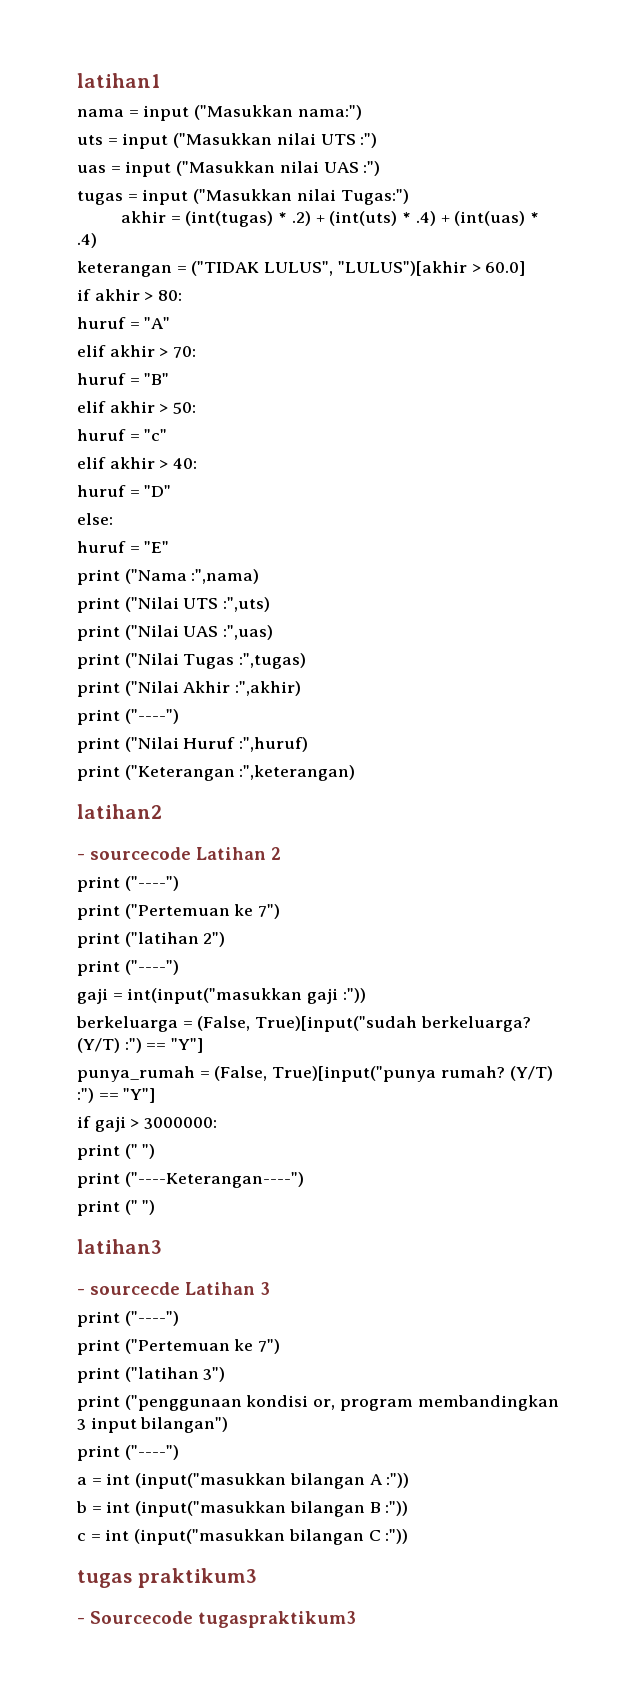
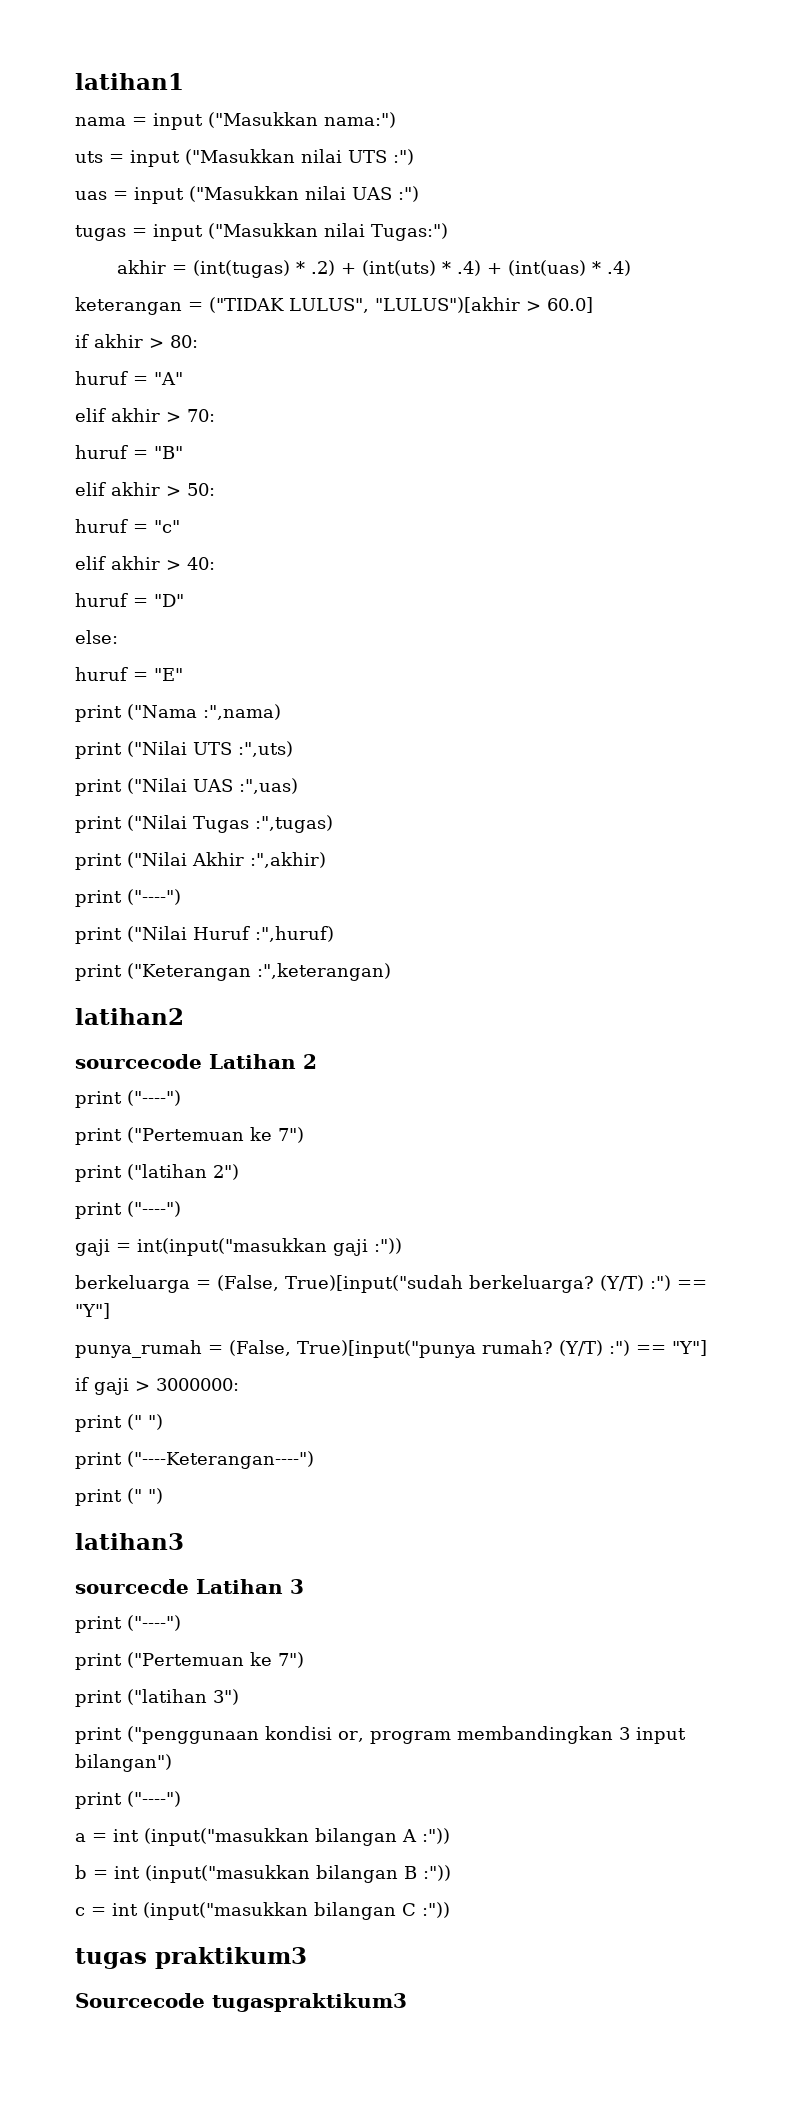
- - sourcecode Latihan 2
+ sourcecode Latihan 2
- - sourcecde Latihan 3
+ sourcecde Latihan 3
- - Sourcecode tugaspraktikum3
+ Sourcecode tugaspraktikum3

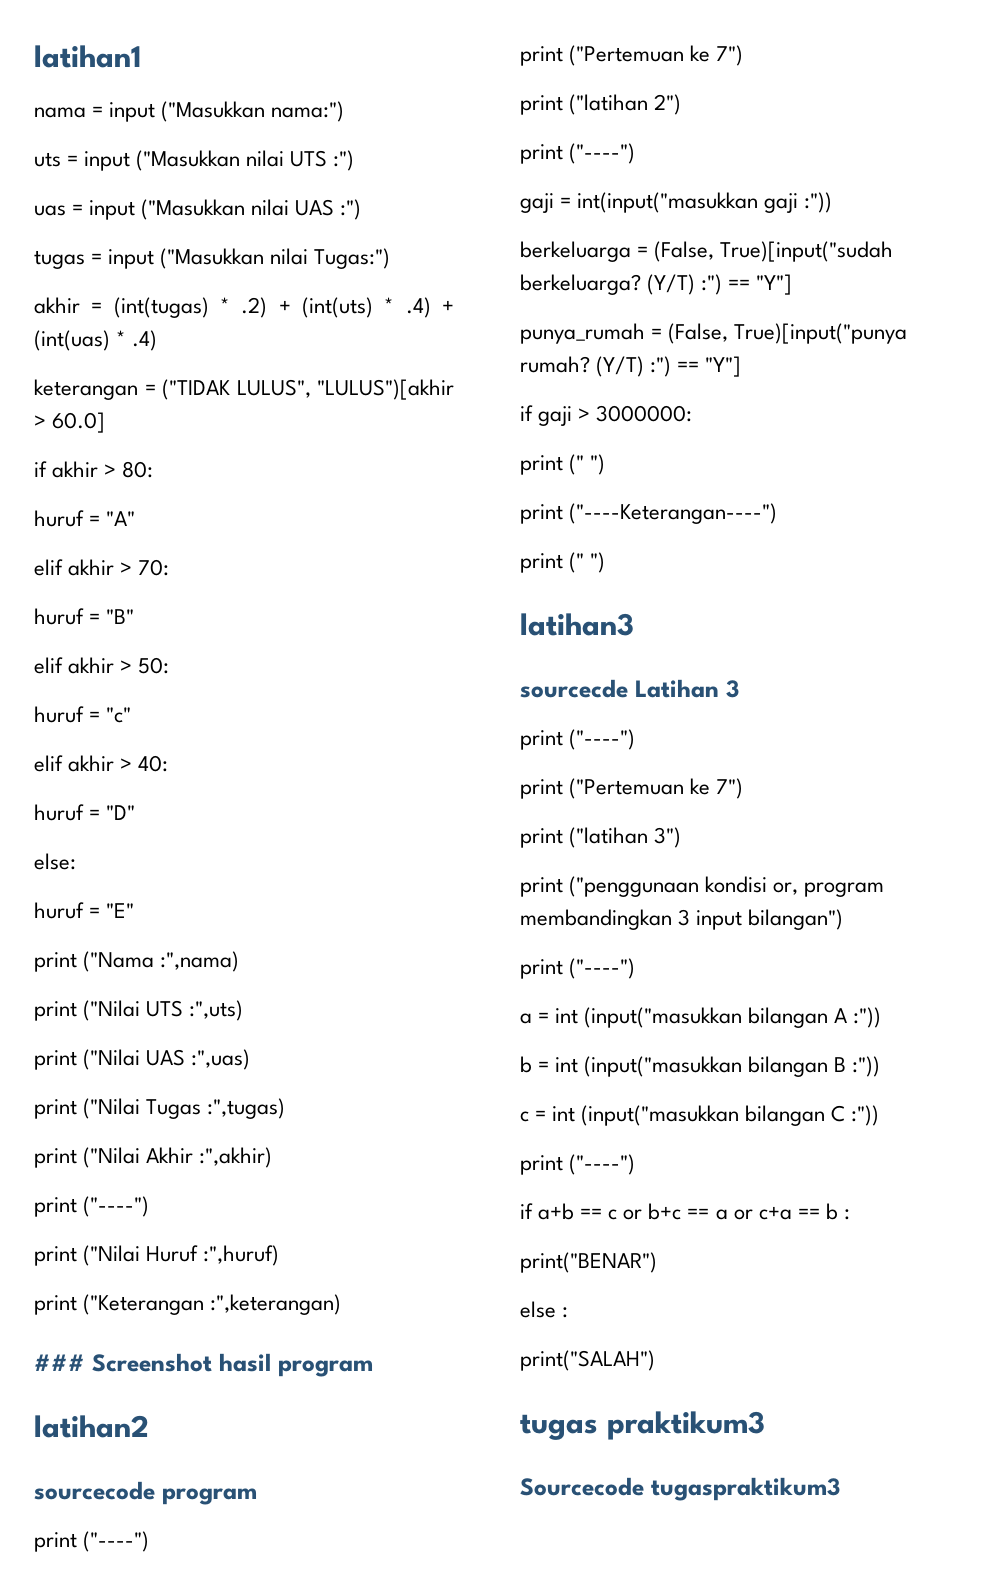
+ ### Screenshot hasil program
- sourcecode Latihan 2
+ sourcecode program
  c = int (input("masukkan bilangan C :"))
+ print ("----")
+ if a+b == c or b+c == a or c+a == b :
+ print("BENAR")
+ else :
+ print("SALAH")

